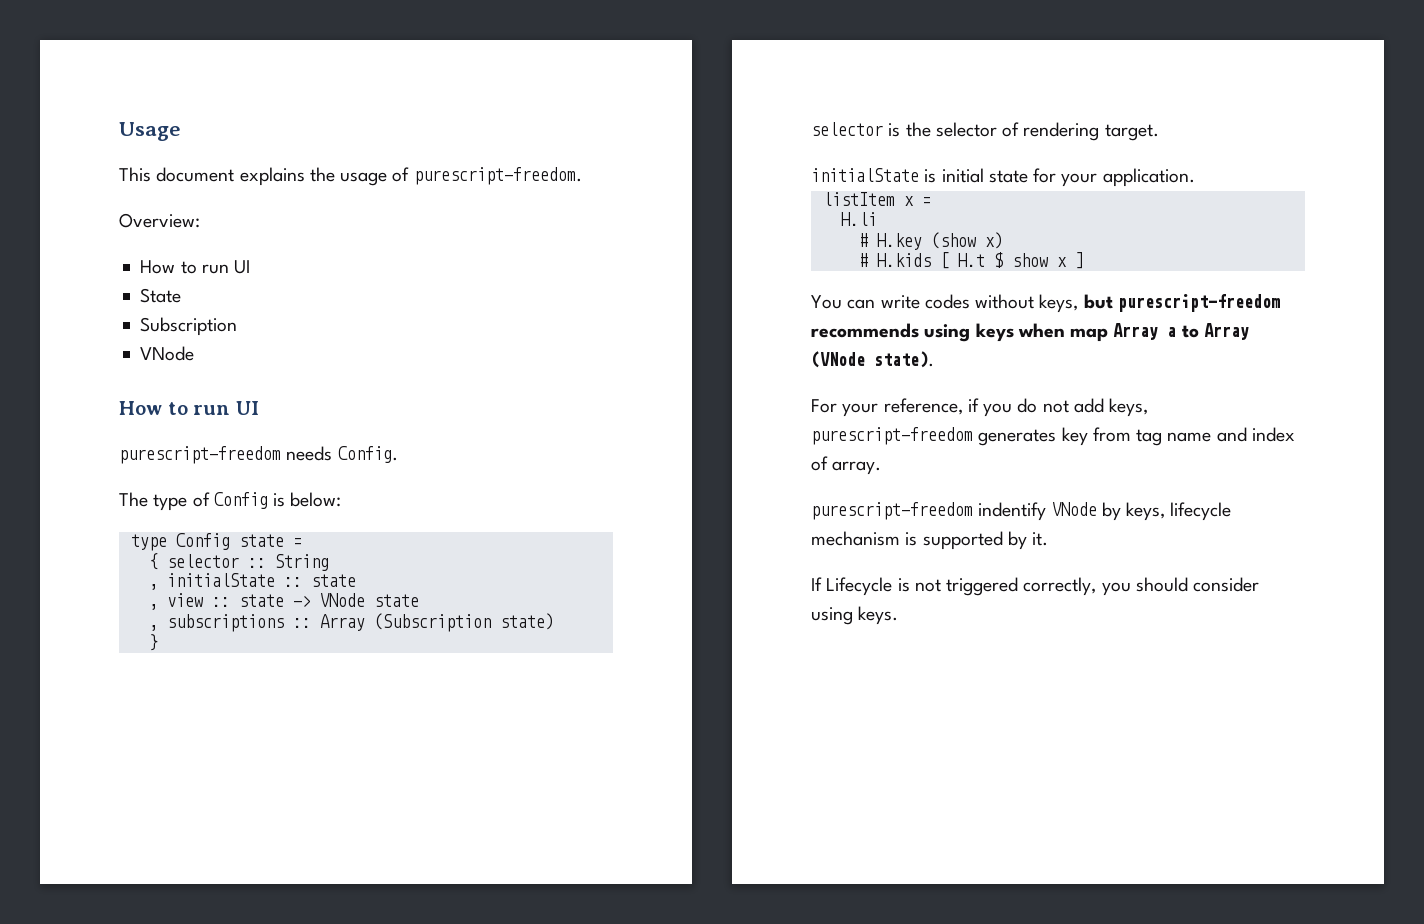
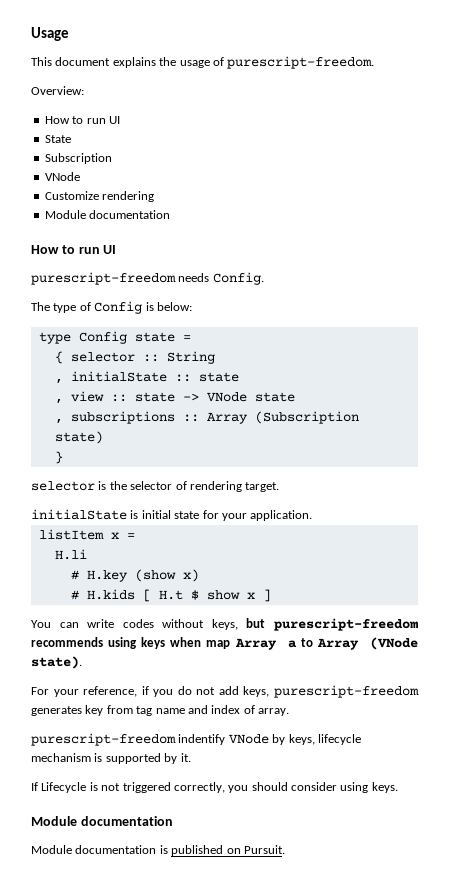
+ Customize rendering
+ Module documentation
  If Lifecycle is not triggered correctly, you should consider using keys.
+ Module documentation
+ Module documentation is published on Pursuit.

